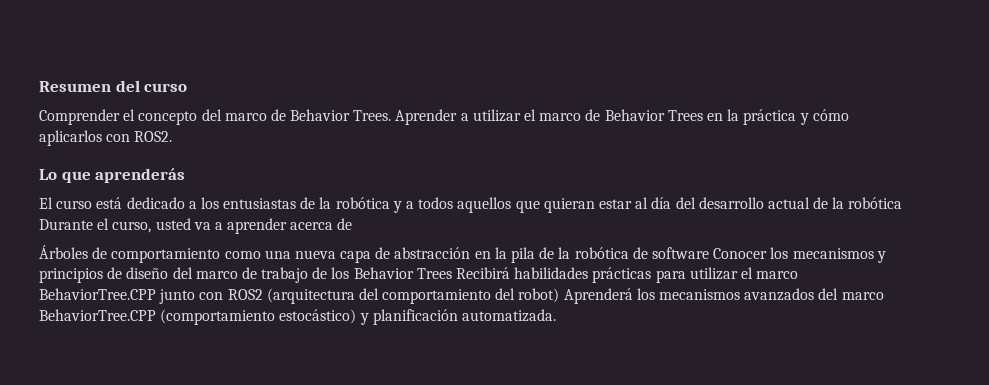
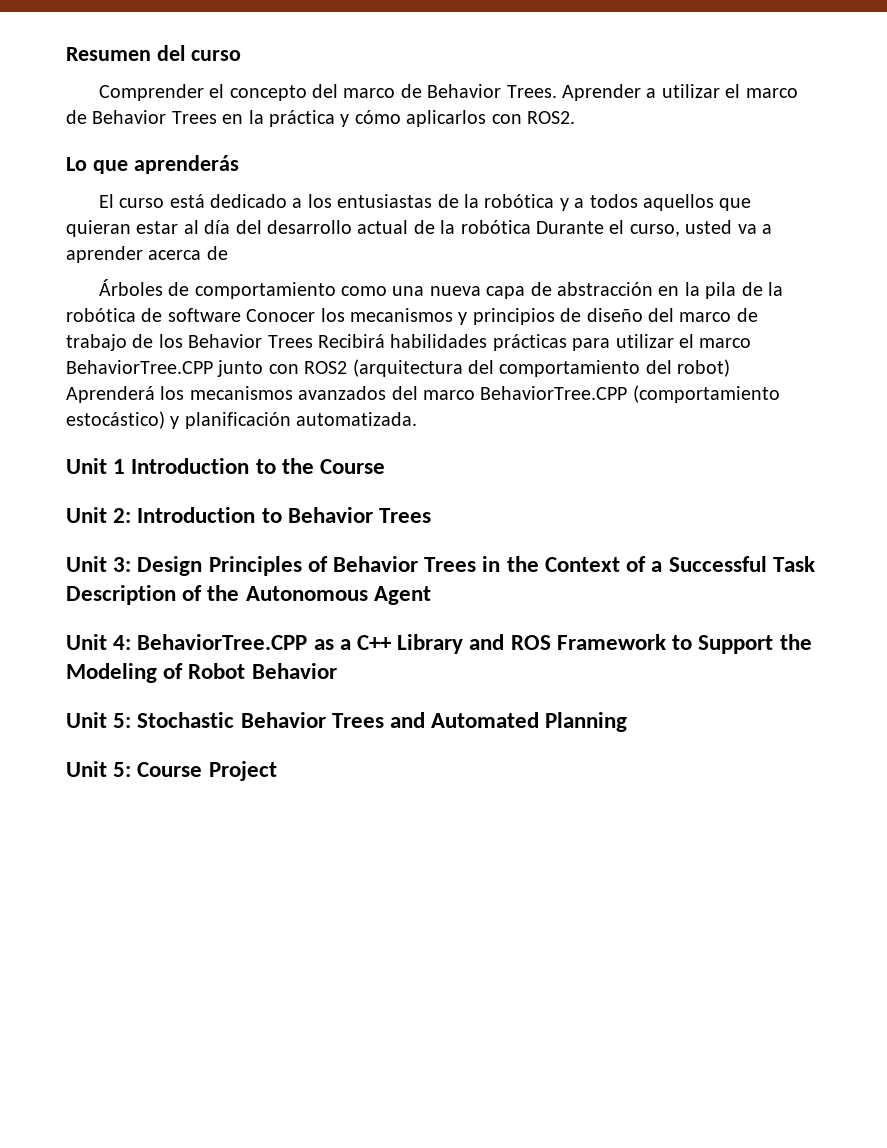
+ Unit 1 Introduction to the Course
+ Unit 2: Introduction to Behavior Trees
+ Unit 3: Design Principles of Behavior Trees in the Context of a Successful Task Description of the Autonomous Agent
+ Unit 4: BehaviorTree.CPP as a C++ Library and ROS Framework to Support the Modeling of Robot Behavior
+ Unit 5: Stochastic Behavior Trees and Automated Planning
+ Unit 5: Course Project

